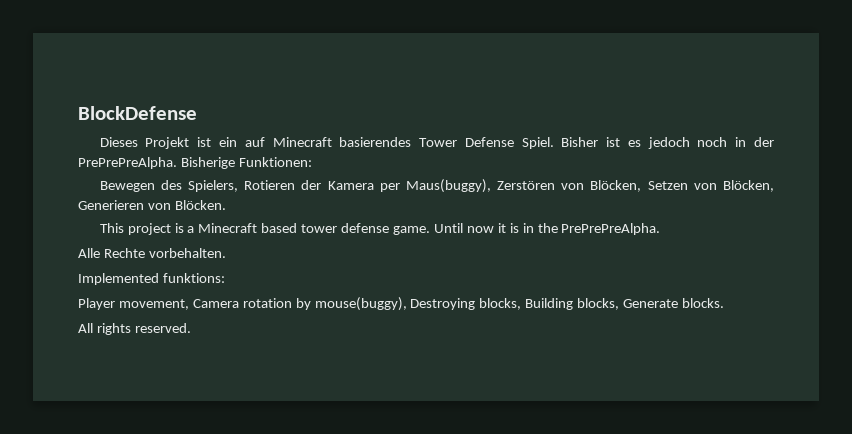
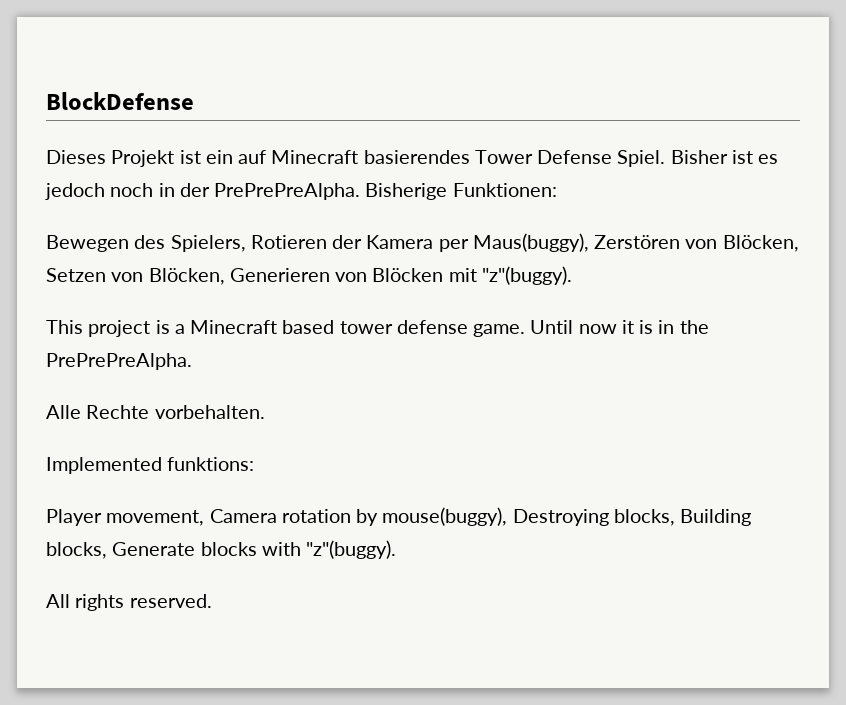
- Bewegen des Spielers, Rotieren der Kamera per Maus(buggy), Zerstören von Blöcken, Setzen von Blöcken, Generieren von Blöcken.
+ Bewegen des Spielers, Rotieren der Kamera per Maus(buggy), Zerstören von Blöcken, Setzen von Blöcken, Generieren von Blöcken mit "z"(buggy).
- Player movement, Camera rotation by mouse(buggy), Destroying blocks, Building blocks, Generate blocks.
+ Player movement, Camera rotation by mouse(buggy), Destroying blocks, Building blocks, Generate blocks with "z"(buggy).

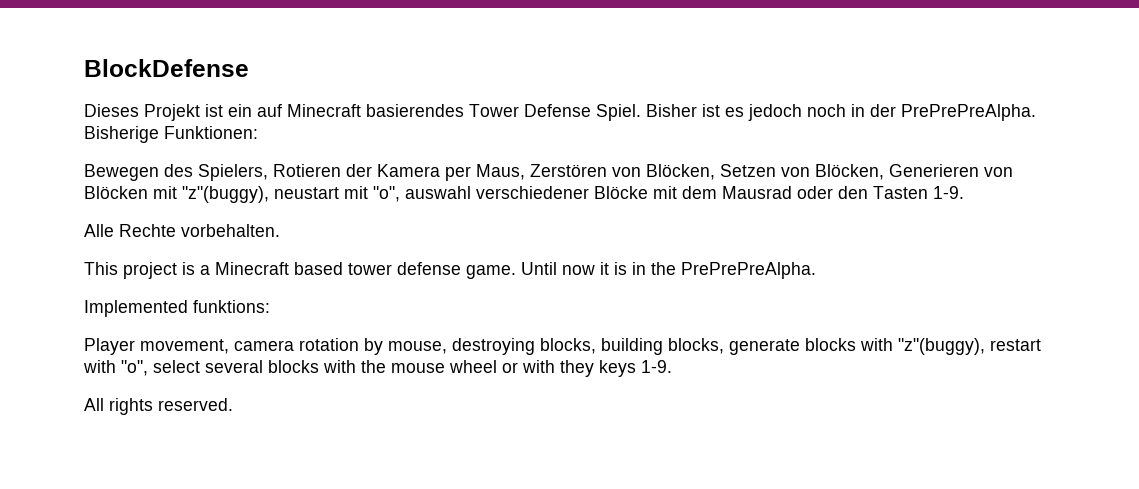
- Bewegen des Spielers, Rotieren der Kamera per Maus(buggy), Zerstören von Blöcken, Setzen von Blöcken, Generieren von Blöcken mit "z"(buggy).
+ Bewegen des Spielers, Rotieren der Kamera per Maus, Zerstören von Blöcken, Setzen von Blöcken, Generieren von Blöcken mit "z"(buggy), neustart mit "o", auswahl verschiedener Blöcke mit dem Mausrad oder den Tasten 1-9.
+ Alle Rechte vorbehalten.
- Alle Rechte vorbehalten.
- Player movement, Camera rotation by mouse(buggy), Destroying blocks, Building blocks, Generate blocks with "z"(buggy).
+ Player movement, camera rotation by mouse, destroying blocks, building blocks, generate blocks with "z"(buggy), restart with "o", select several blocks with the mouse wheel or with they keys 1-9.

